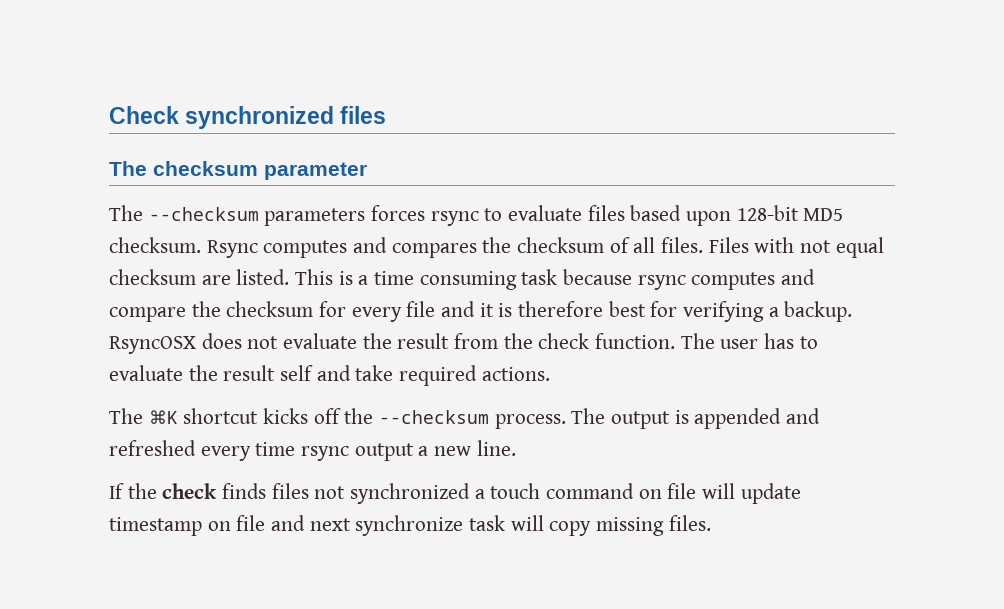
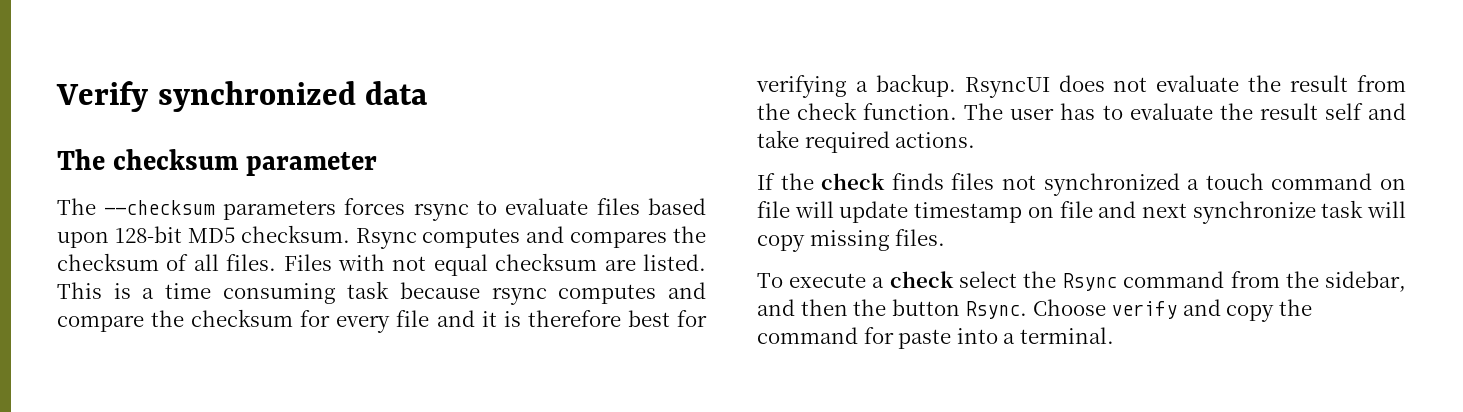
- Check synchronized files
+ Verify synchronized data
- RsyncOSX does not evaluate the result from the check function.
+ RsyncUI does not evaluate the result from the check function.
- The ⌘K shortcut kicks off the --checksum process. The output is appended and refreshed every time rsync output a new line.
+ To execute a check select the Rsync command from the sidebar, and then the button Rsync. Choose verify and copy the command for paste into a terminal.

